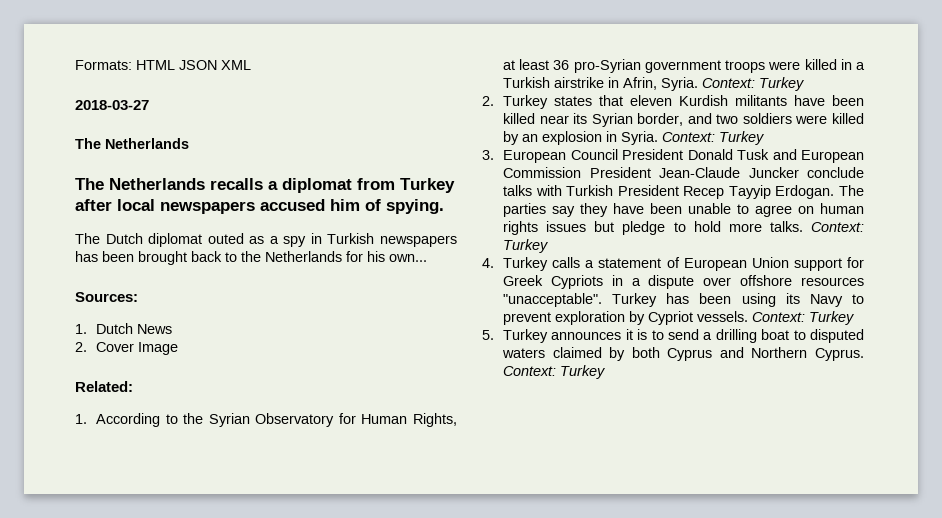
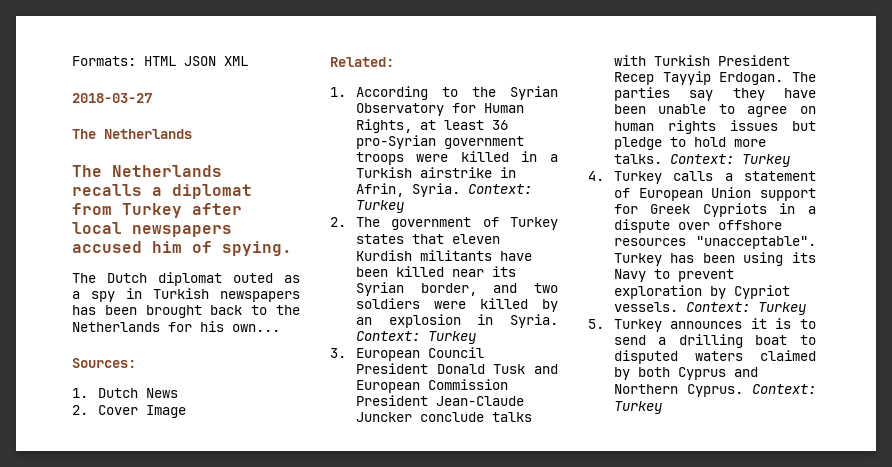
- 2. Turkey states that eleven Kurdish militants have been killed near its Syrian border, and two soldiers were killed by an explosion in Syria.
+ 2. The government of Turkey states that eleven Kurdish militants have been killed near its Syrian border, and two soldiers were killed by an explosion in Syria.

